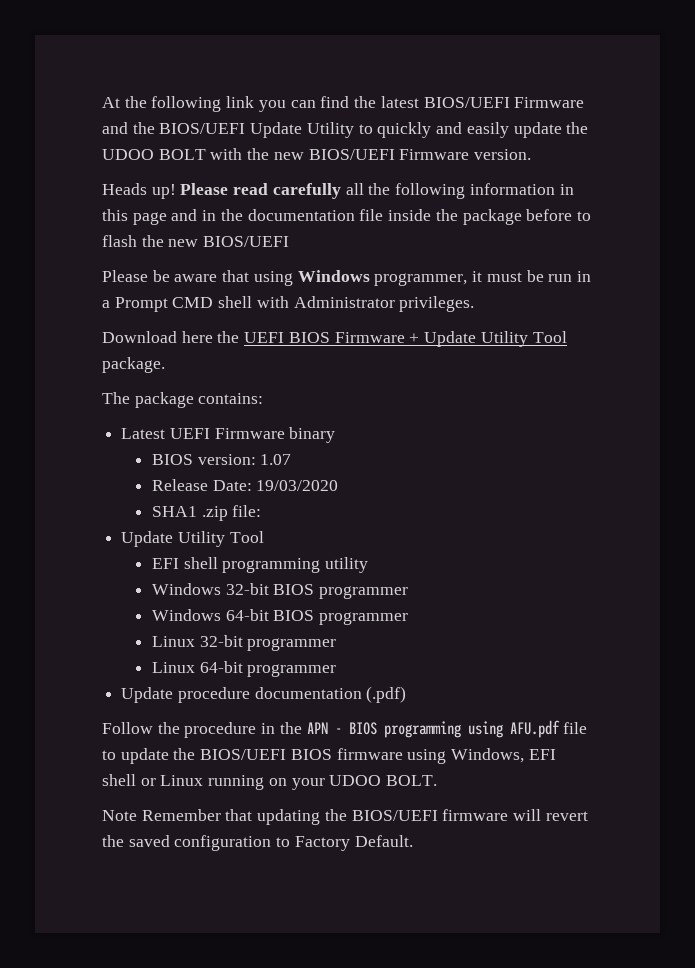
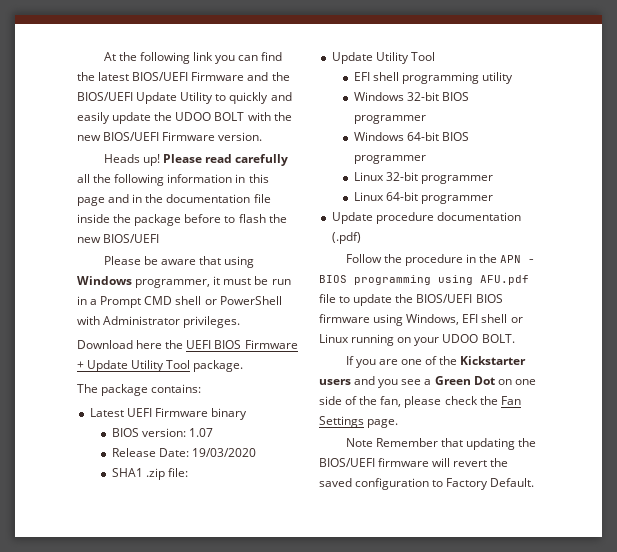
- Please be aware that using Windows programmer, it must be run in a Prompt CMD shell with Administrator privileges.
+ Please be aware that using Windows programmer, it must be run in a Prompt CMD shell or PowerShell with Administrator privileges.
+ If you are one of the Kickstarter users and you see a Green Dot on one side of the fan, please check the Fan Settings page.

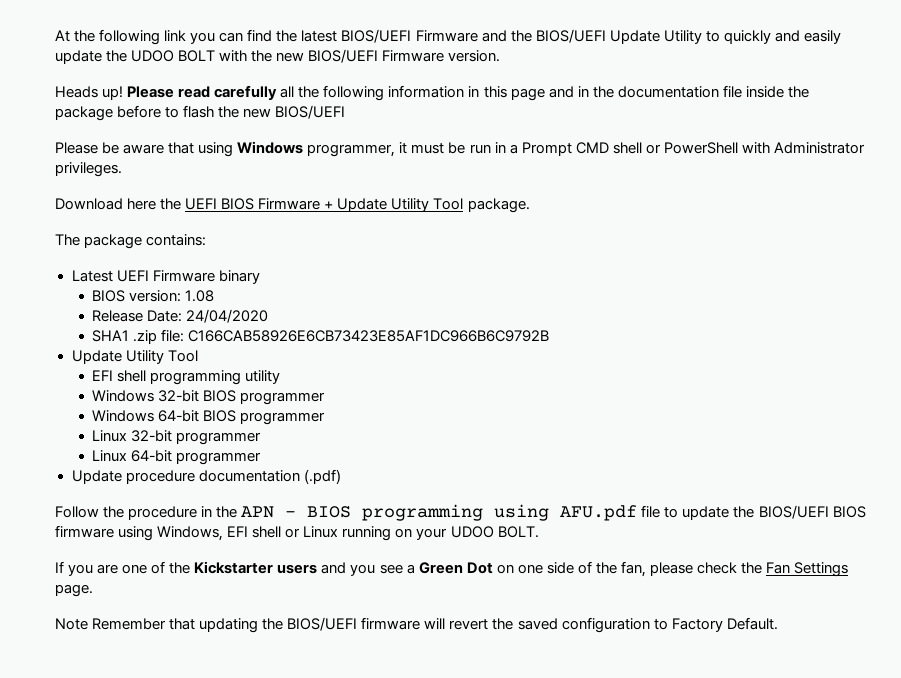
- BIOS version: 1.07
+ BIOS version: 1.08
- Release Date: 19/03/2020
+ Release Date: 24/04/2020
- SHA1 .zip file:
+ SHA1 .zip file: C166CAB58926E6CB73423E85AF1DC966B6C9792B

